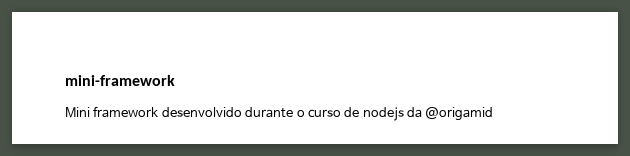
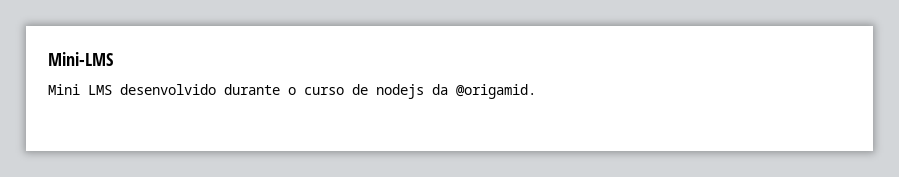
- mini-framework
+ Mini-LMS
- Mini framework desenvolvido durante o curso de nodejs da @origamid
+ Mini LMS desenvolvido durante o curso de nodejs da @origamid.

